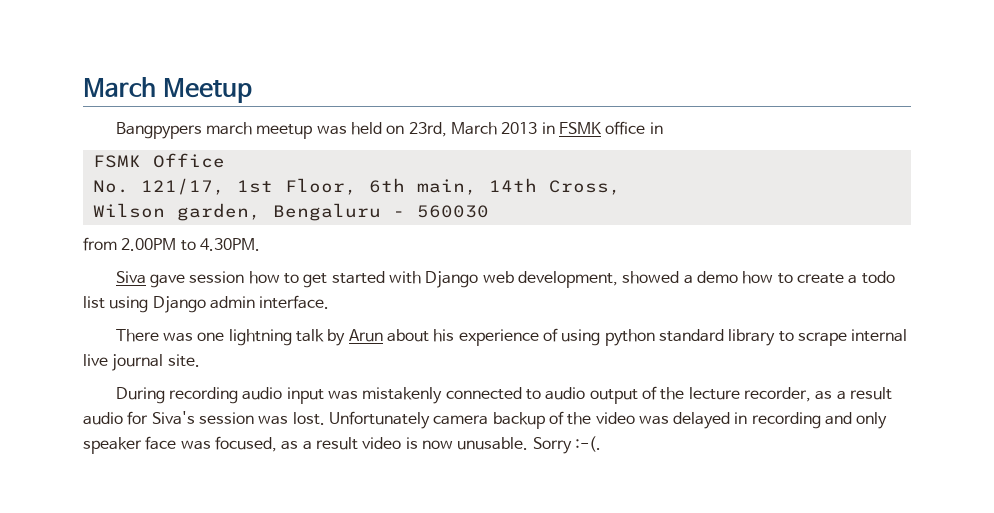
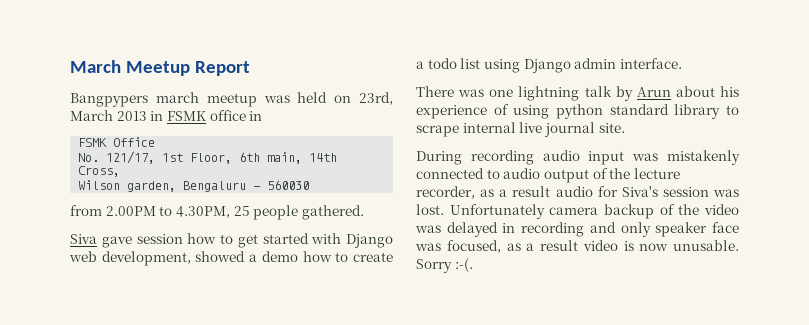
- March Meetup
+ March Meetup Report
- from 2.00PM to 4.30PM.
+ from 2.00PM to 4.30PM, 25 people gathered.

